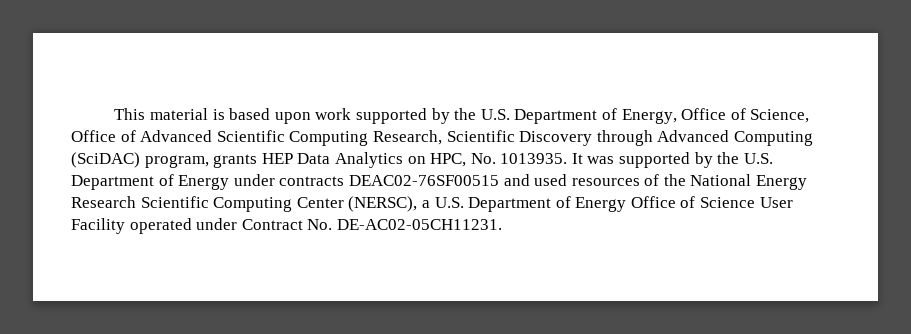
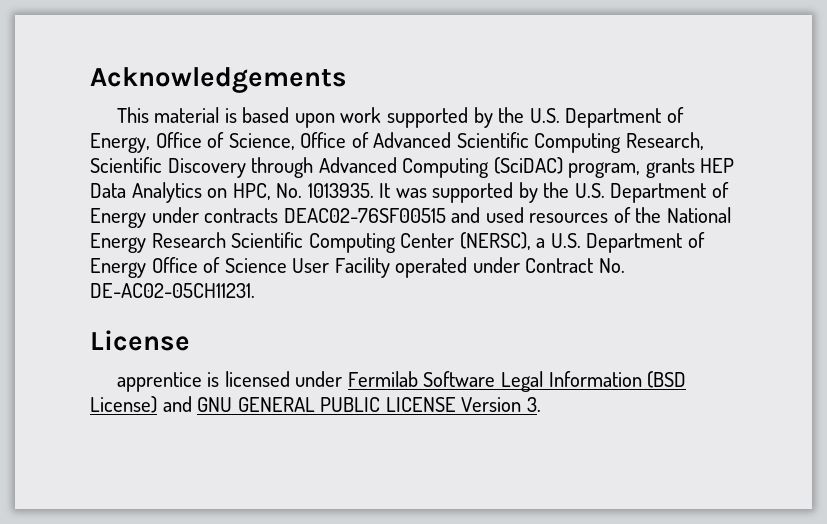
+ Acknowledgements
+ License
+ apprentice is licensed under Fermilab Software Legal Information (BSD License) and GNU GENERAL PUBLIC LICENSE Version 3.

